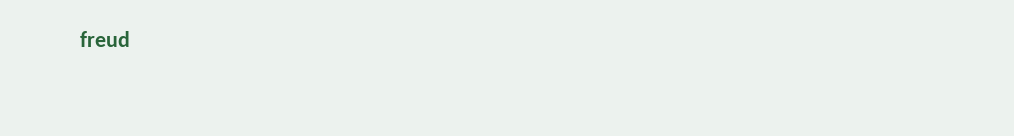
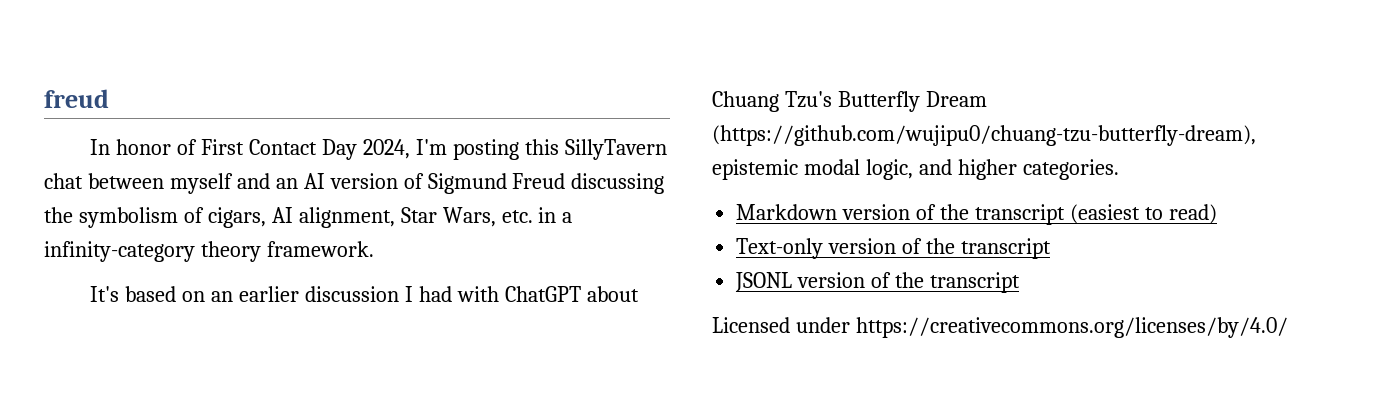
+ In honor of First Contact Day 2024, I'm posting this SillyTavern chat between myself and an AI version of Sigmund Freud discussing the symbolism of cigars, AI alignment, Star Wars, etc. in a infinity-category theory framework.
+ It's based on an earlier discussion I had with ChatGPT about Chuang Tzu's Butterfly Dream (https://github.com/wujipu0/chuang-tzu-butterfly-dream), epistemic modal logic, and higher categories.
+ Markdown version of the transcript (easiest to read)
+ Text-only version of the transcript
+ JSONL version of the transcript
+ Licensed under https://creativecommons.org/licenses/by/4.0/

